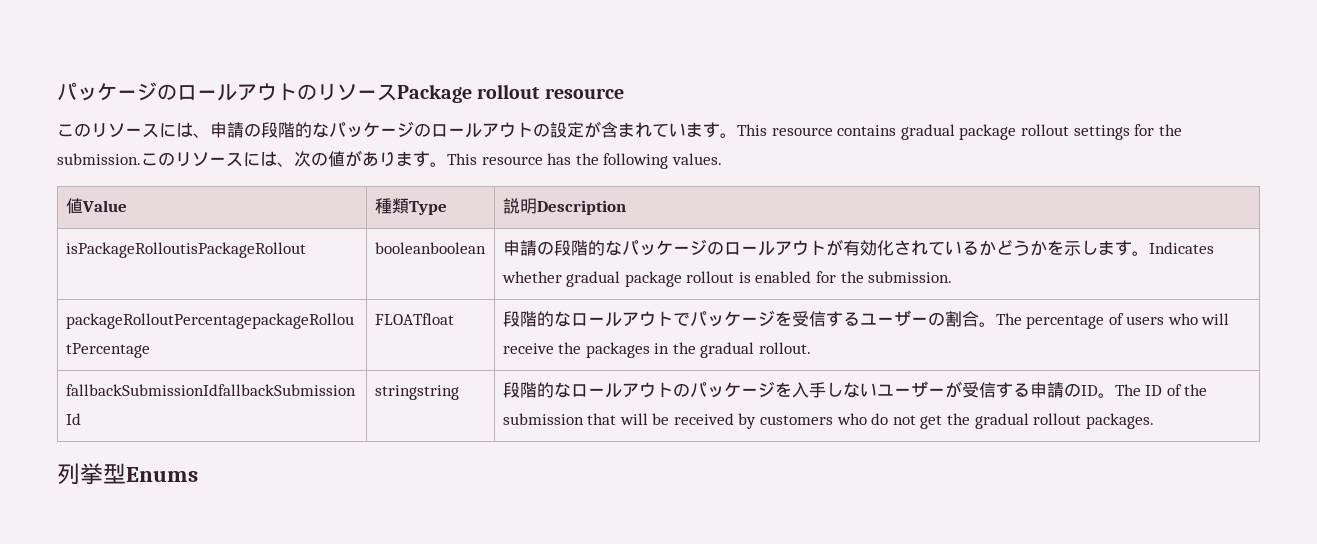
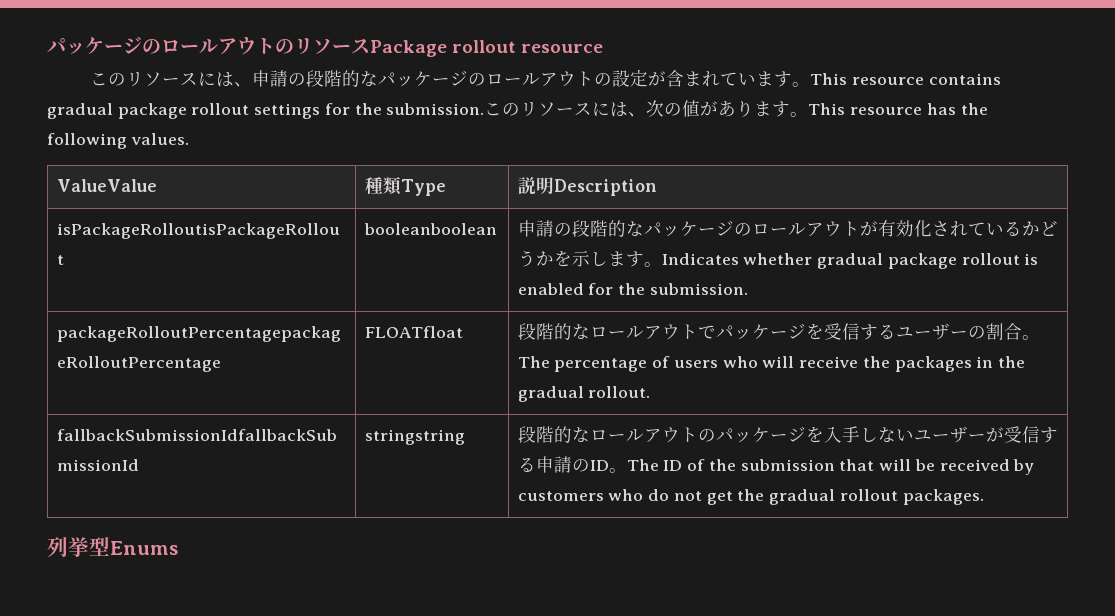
- 値Value | 種類Type | 説明Description
+ ValueValue | 種類Type | 説明Description

